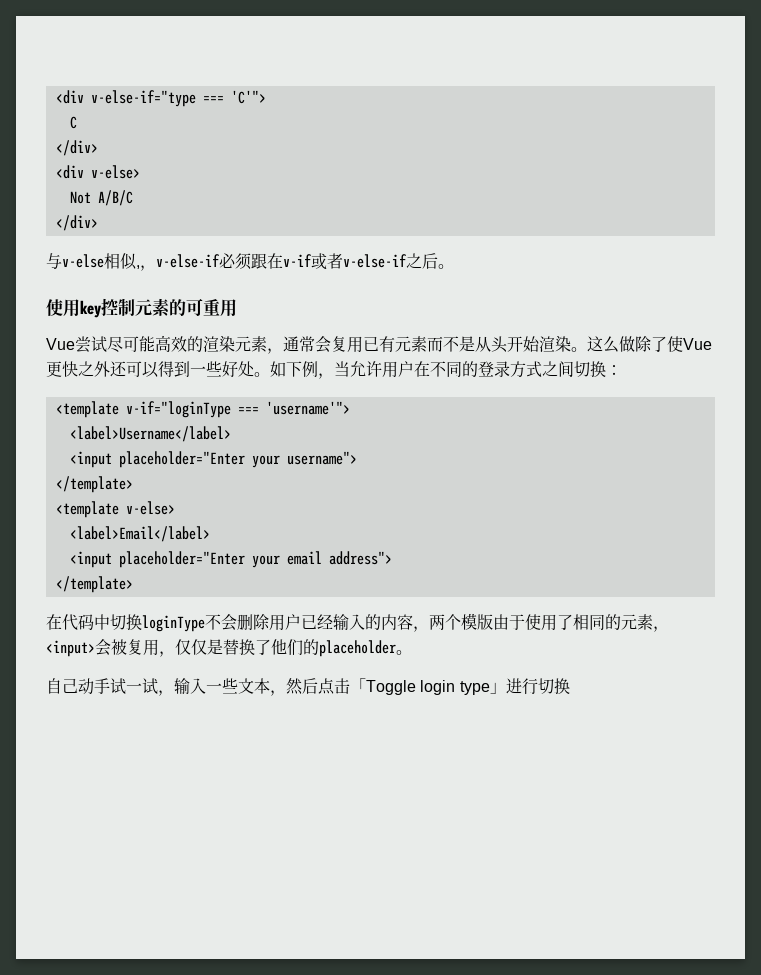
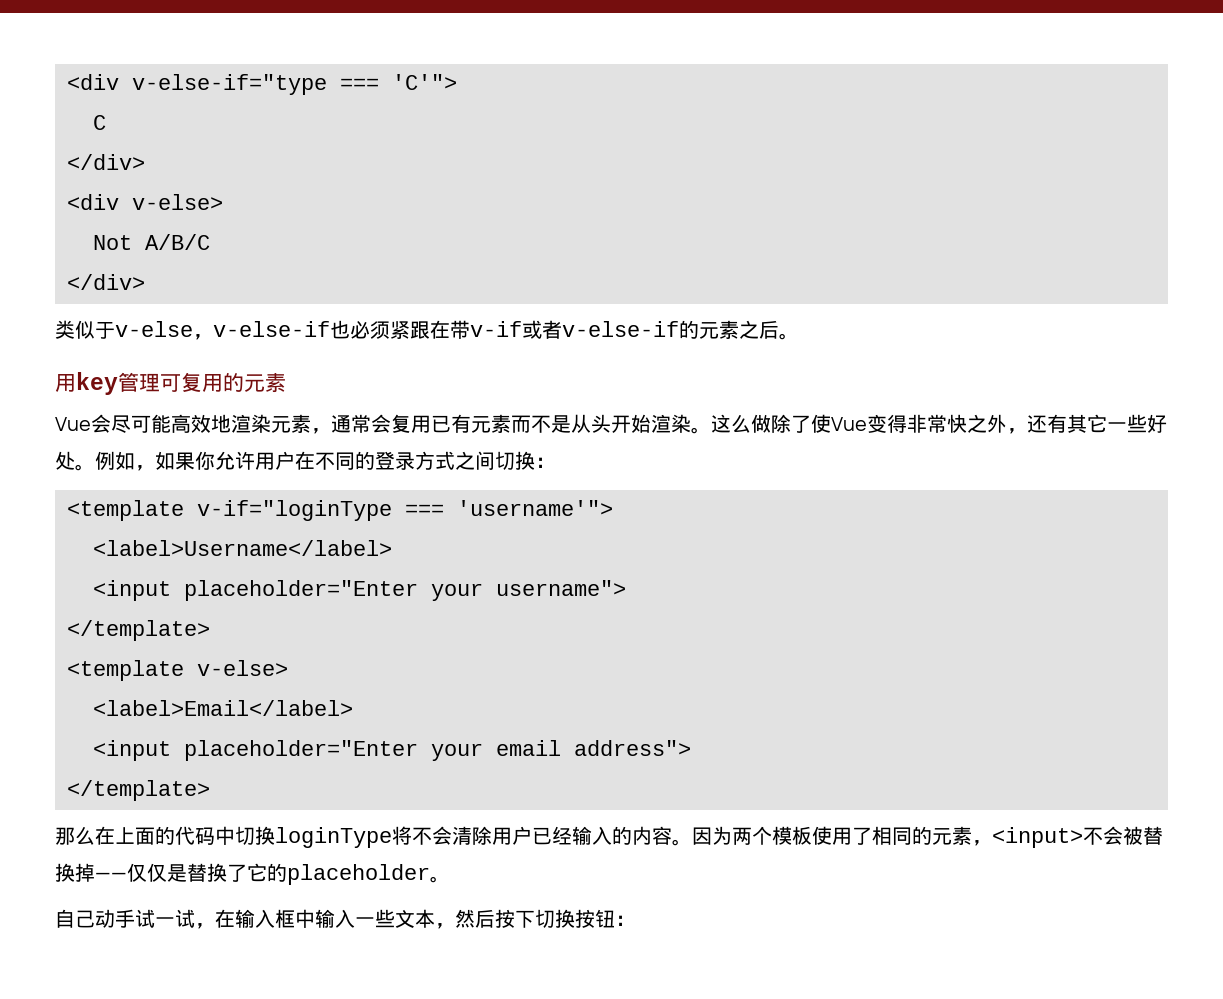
- 与v-else相似,，v-else-if必须跟在v-if或者v-else-if之后。
+ 类似于v-else，v-else-if也必须紧跟在带v-if或者v-else-if的元素之后。
- 使用key控制元素的可重用
- Vue尝试尽可能高效的渲染元素，通常会复用已有元素而不是从头开始渲染。
+ 用key管理可复用的元素
+ Vue会尽可能高效地渲染元素，通常会复用已有元素而不是从头开始渲染。
- 这么做除了使Vue更快之外还可以得到一些好处。如下例，当允许用户在不同的登录方式之间切换：
+ 这么做除了使Vue变得非常快之外，还有其它一些好处。例如，如果你允许用户在不同的登录方式之间切换：
- 在代码中切换loginType不会删除用户已经输入的内容，两个模版由于使用了相同的元素，<input>会被复用，仅仅是替换了他们的placeholder。
+ 那么在上面的代码中切换loginType将不会清除用户已经输入的内容。因为两个模板使用了相同的元素，<input>不会被替换掉——仅仅是替换了它的placeholder。
- 自己动手试一试，输入一些文本，然后点击「Toggle login type」进行切换
+ 自己动手试一试，在输入框中输入一些文本，然后按下切换按钮：

